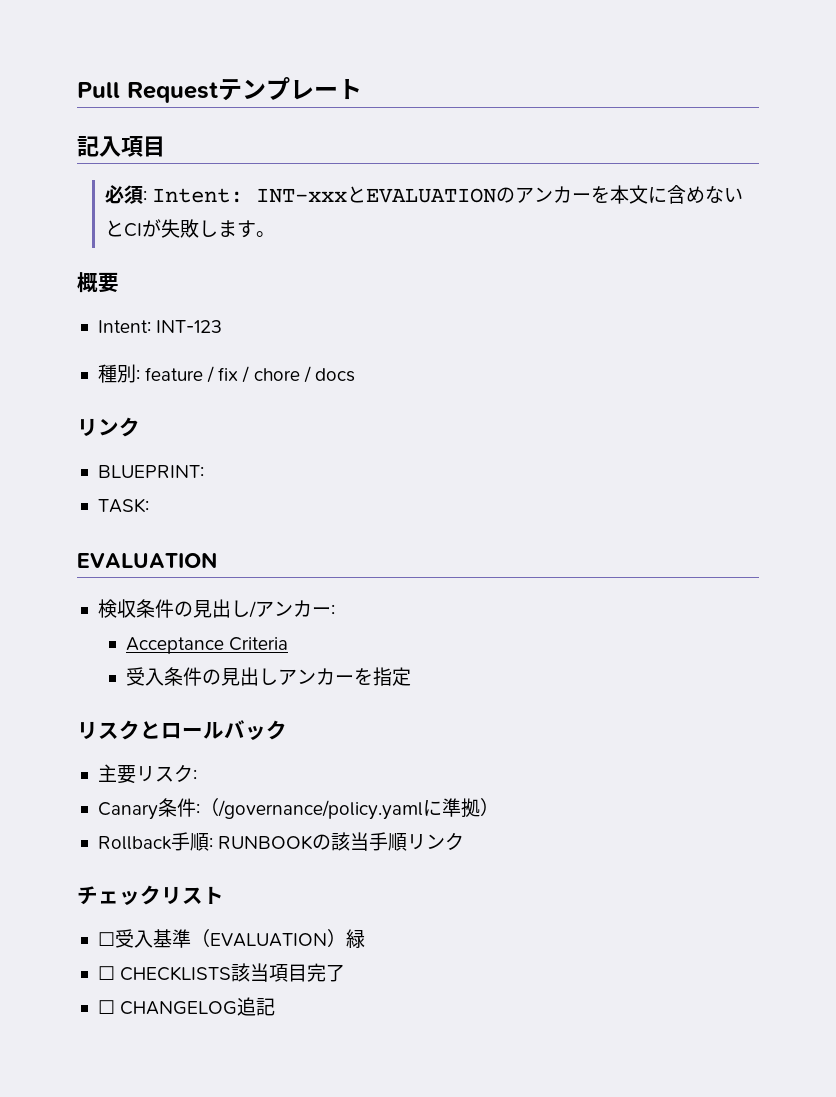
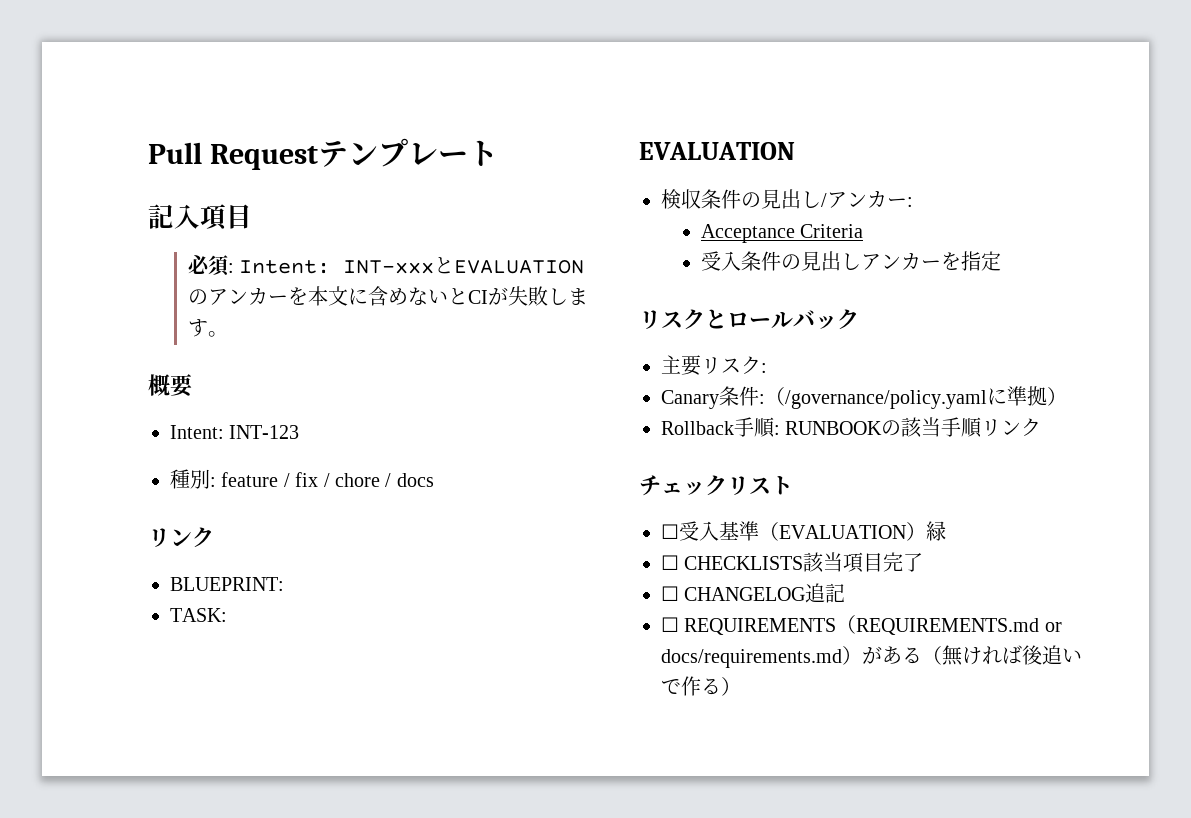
+ ☐ REQUIREMENTS（REQUIREMENTS.md or docs/requirements.md）がある（無ければ後追いで作る）

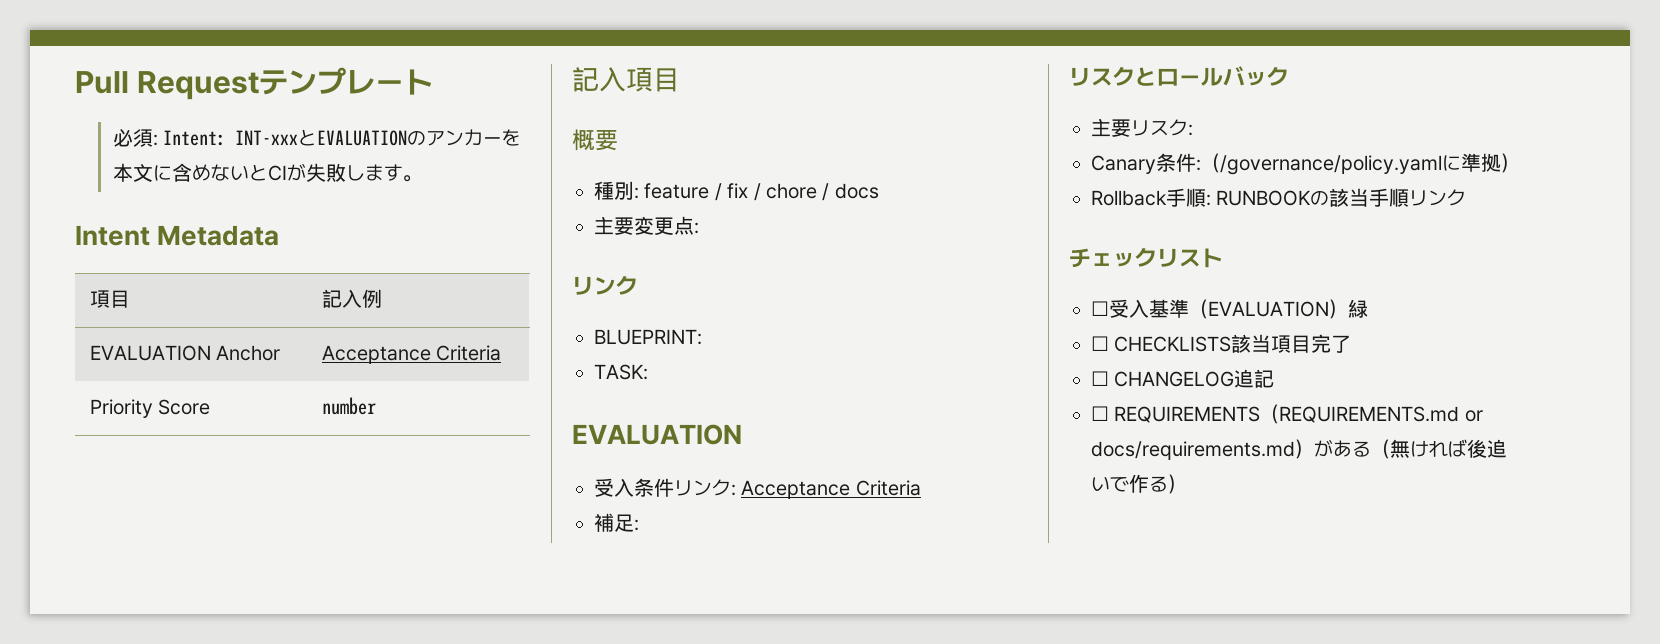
- 記入項目
+ Intent Metadata
+ 項目 | 記入例
+ EVALUATION Anchor | Acceptance Criteria
+ Priority Score | number
+ 記入項目
- Intent: INT-123
+ 主要変更点:
- 検収条件の見出し/アンカー:
- Acceptance Criteria
- 受入条件の見出しアンカーを指定
+ 受入条件リンク: Acceptance Criteria
+ 補足:

